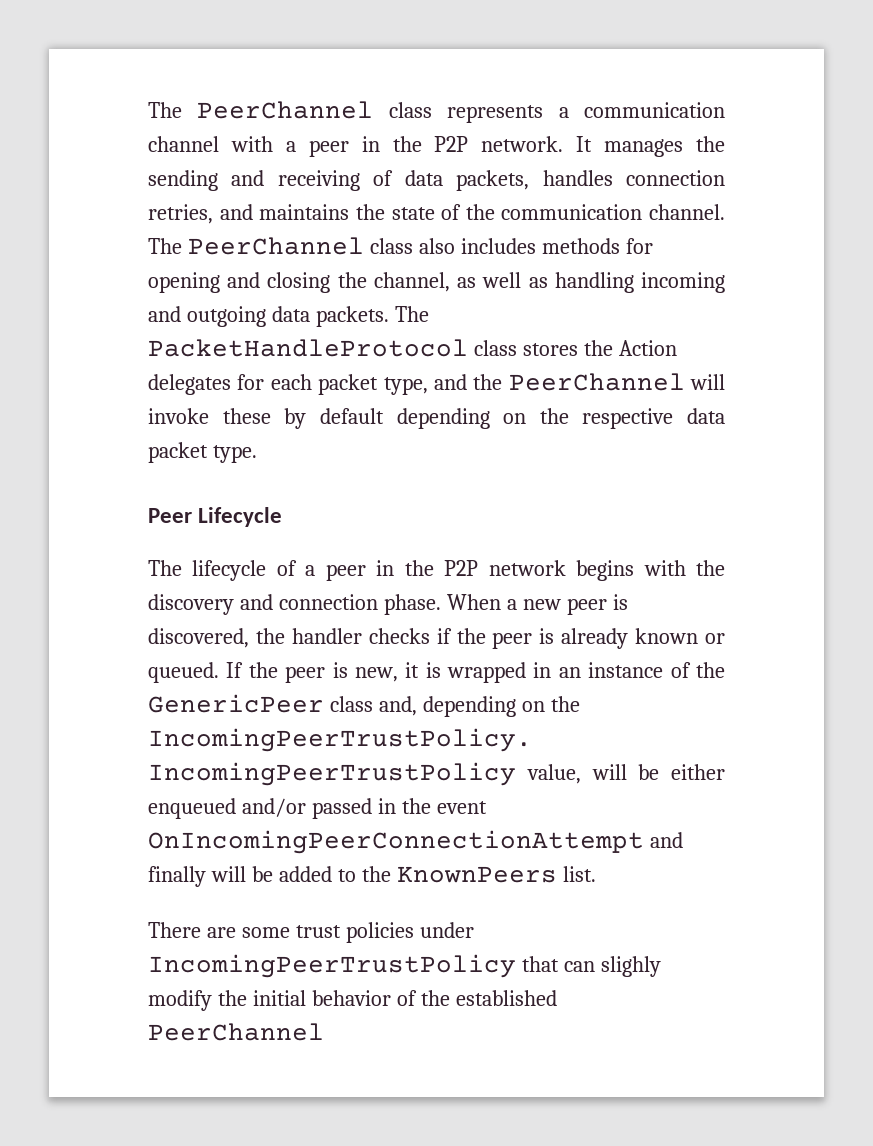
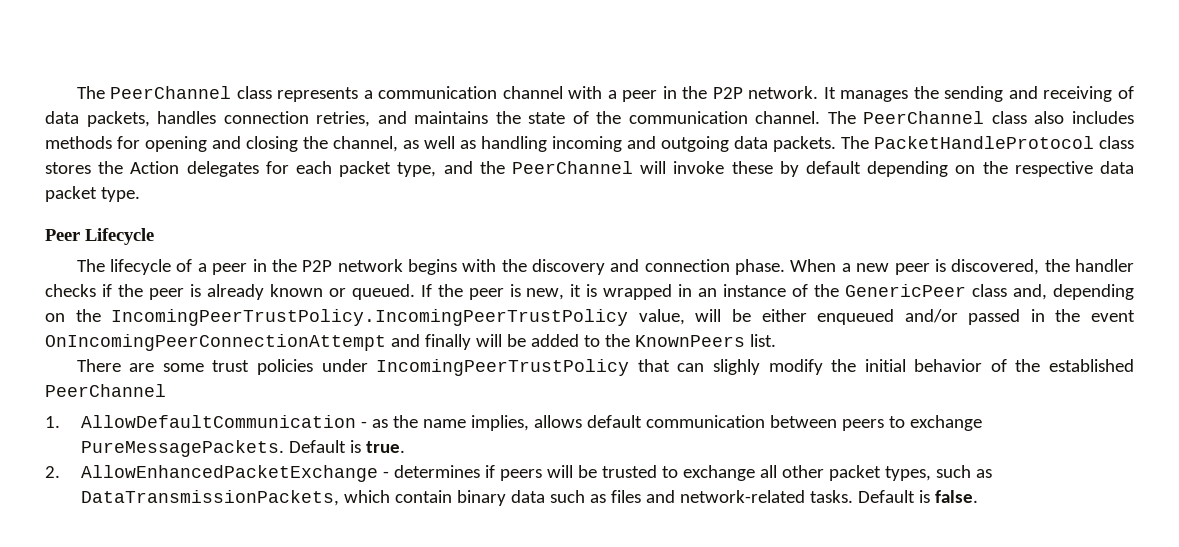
+ 1. AllowDefaultCommunication - as the name implies, allows default communication between peers to exchange PureMessagePackets. Default is true.
+ 2. AllowEnhancedPacketExchange - determines if peers will be trusted to exchange all other packet types, such as DataTransmissionPackets, which contain binary data such as files and network-related tasks. Default is false.

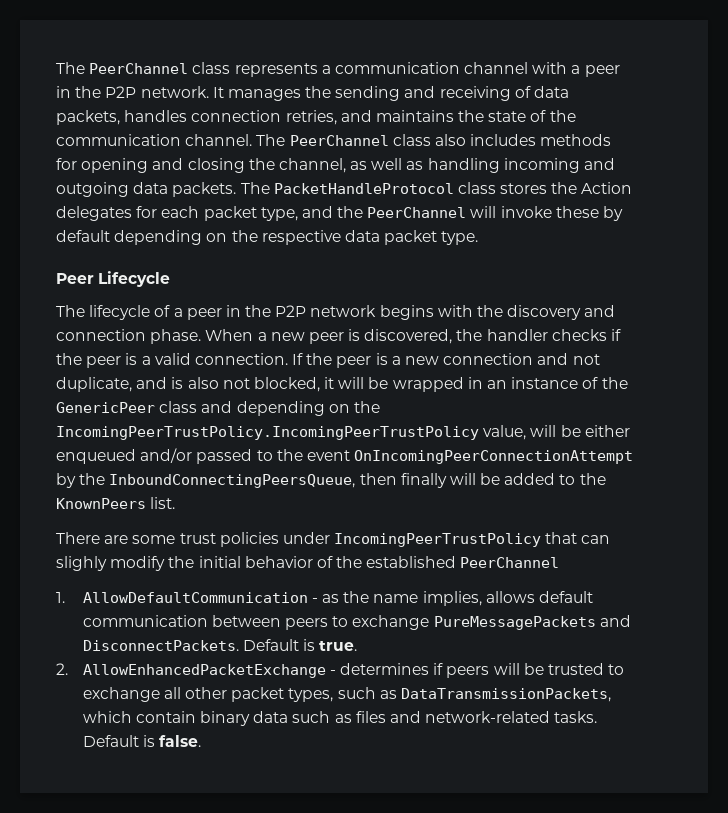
- When a new peer is discovered, the handler checks if the peer is already known or queued. If the peer is new, it is wrapped in an instance of the GenericPeer class and, depending on the IncomingPeerTrustPolicy.IncomingPeerTrustPolicy value, will be either enqueued and/or passed in the event OnIncomingPeerConnectionAttempt and finally will be added to the KnownPeers list.
+ When a new peer is discovered, the handler checks if the peer is a valid connection. If the peer is a new connection and not duplicate, and is also not blocked, it will be wrapped in an instance of the GenericPeer class and depending on the IncomingPeerTrustPolicy.IncomingPeerTrustPolicy value, will be either enqueued and/or passed to the event OnIncomingPeerConnectionAttempt by the InboundConnectingPeersQueue, then finally will be added to the KnownPeers list.
- 1. AllowDefaultCommunication - as the name implies, allows default communication between peers to exchange PureMessagePackets.
+ 1. AllowDefaultCommunication - as the name implies, allows default communication between peers to exchange PureMessagePackets and DisconnectPackets.

